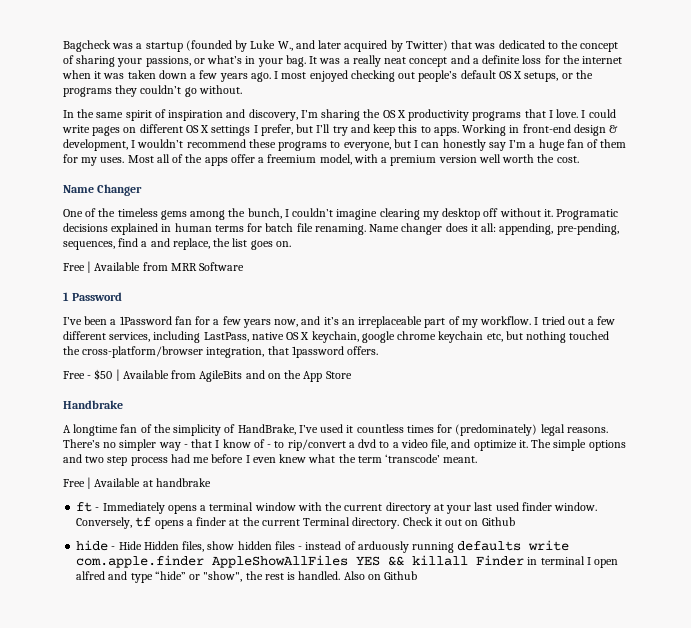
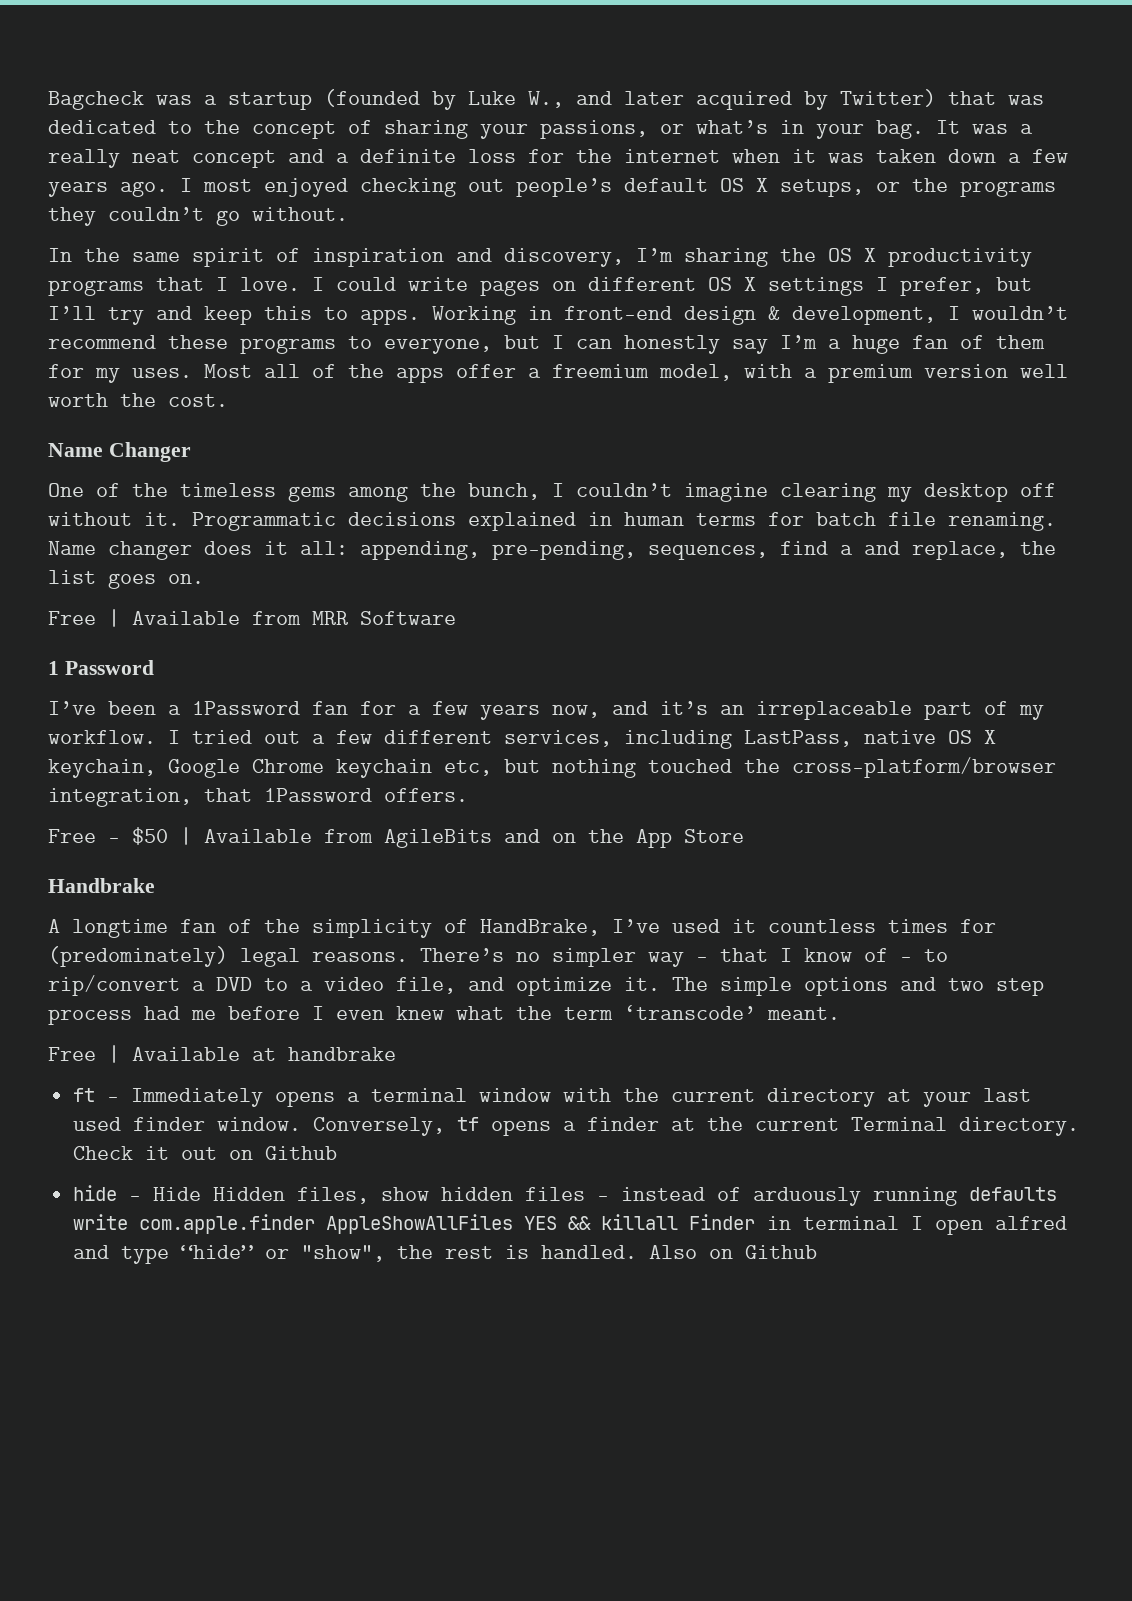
- Programatic decisions explained in human terms for batch file renaming.
+ Programmatic decisions explained in human terms for batch file renaming.
- I tried out a few different services, including LastPass, native OS X keychain, google chrome keychain etc, but nothing touched the cross-platform/browser integration, that 1password offers.
+ I tried out a few different services, including LastPass, native OS X keychain, Google Chrome keychain etc, but nothing touched the cross-platform/browser integration, that 1Password offers.
- There’s no simpler way - that I know of - to rip/convert a dvd to a video file, and optimize it.
+ There’s no simpler way - that I know of - to rip/convert a DVD to a video file, and optimize it.

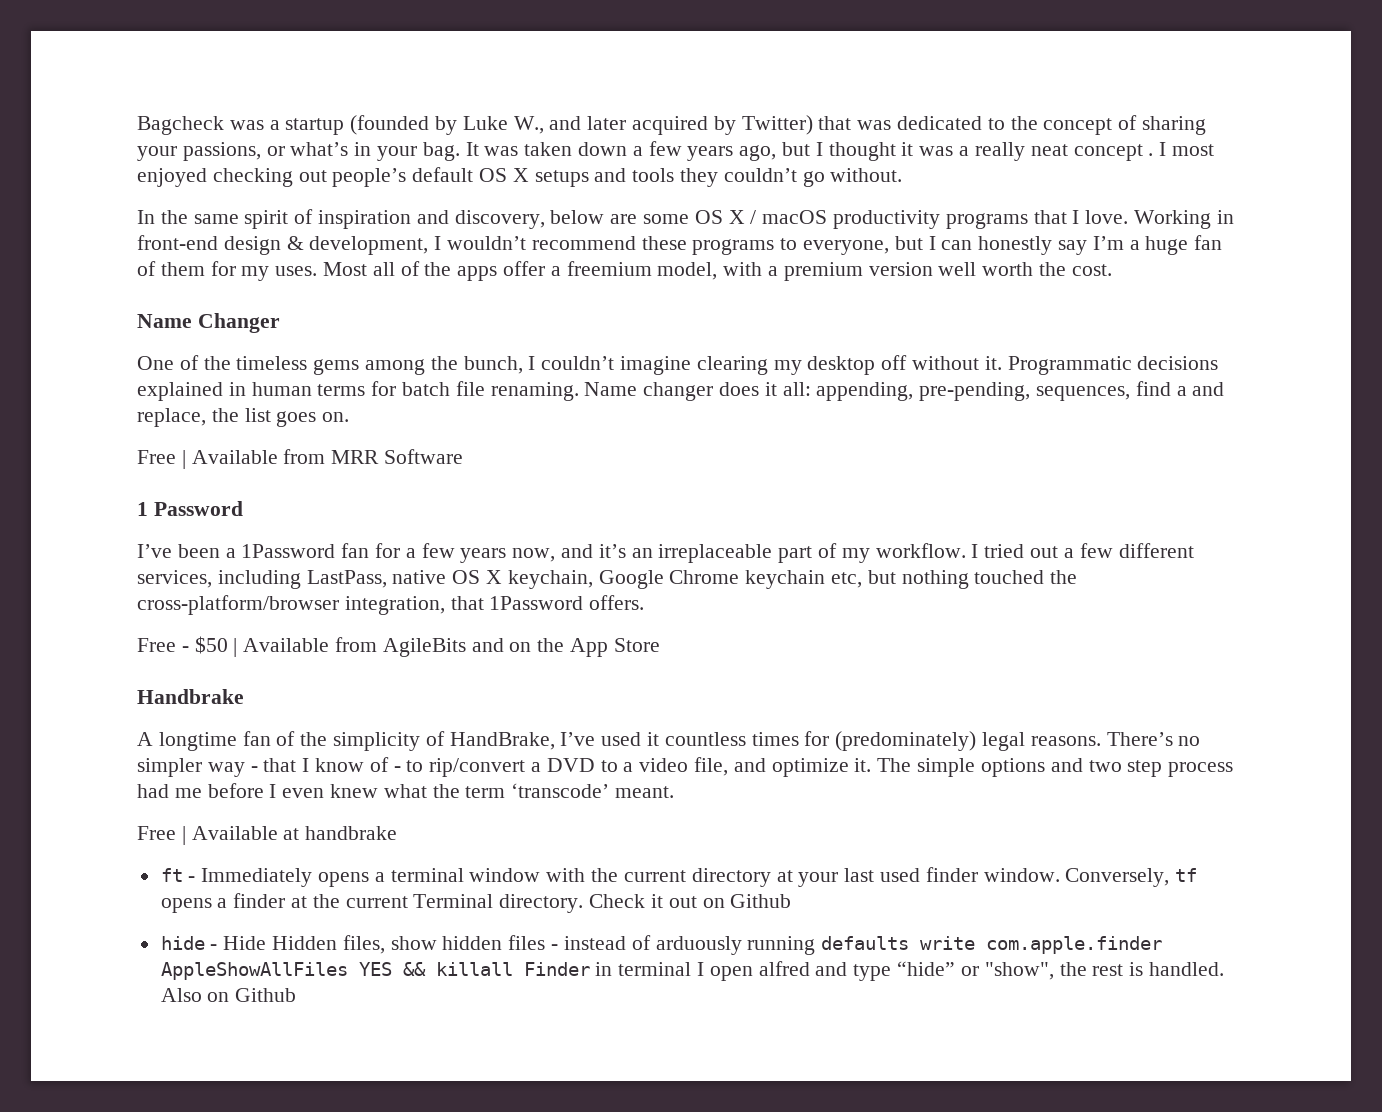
- It was a really neat concept and a definite loss for the internet when it was taken down a few years ago.
+ It was taken down a few years ago, but I thought it was a really neat concept .
- I most enjoyed checking out people’s default OS X setups, or the programs they couldn’t go without.
+ I most enjoyed checking out people’s default OS X setups and tools they couldn’t go without.
- In the same spirit of inspiration and discovery, I’m sharing the OS X productivity programs that I love.
+ In the same spirit of inspiration and discovery, below are some OS X / macOS productivity programs that I love.
- I could write pages on different OS X settings I prefer, but I’ll try and keep this to apps.

